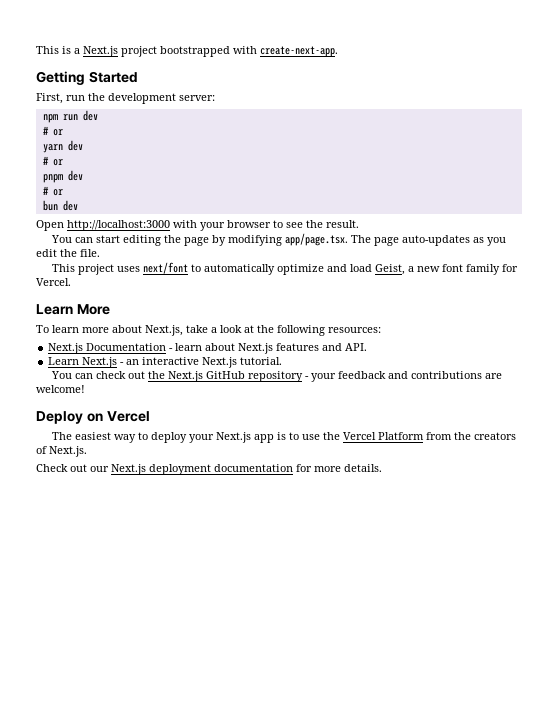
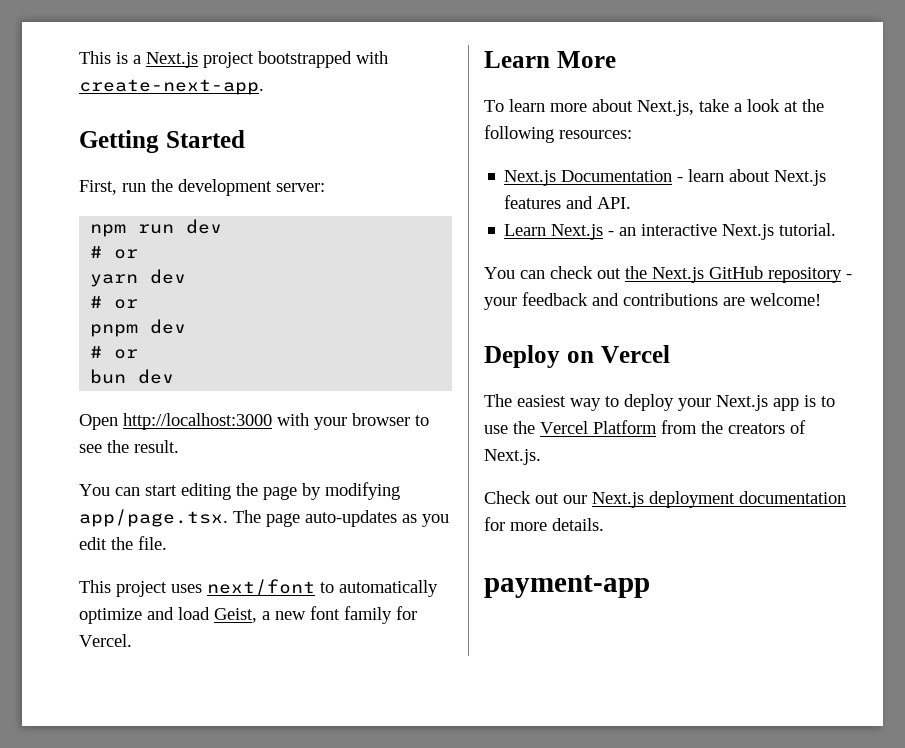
+ payment-app

